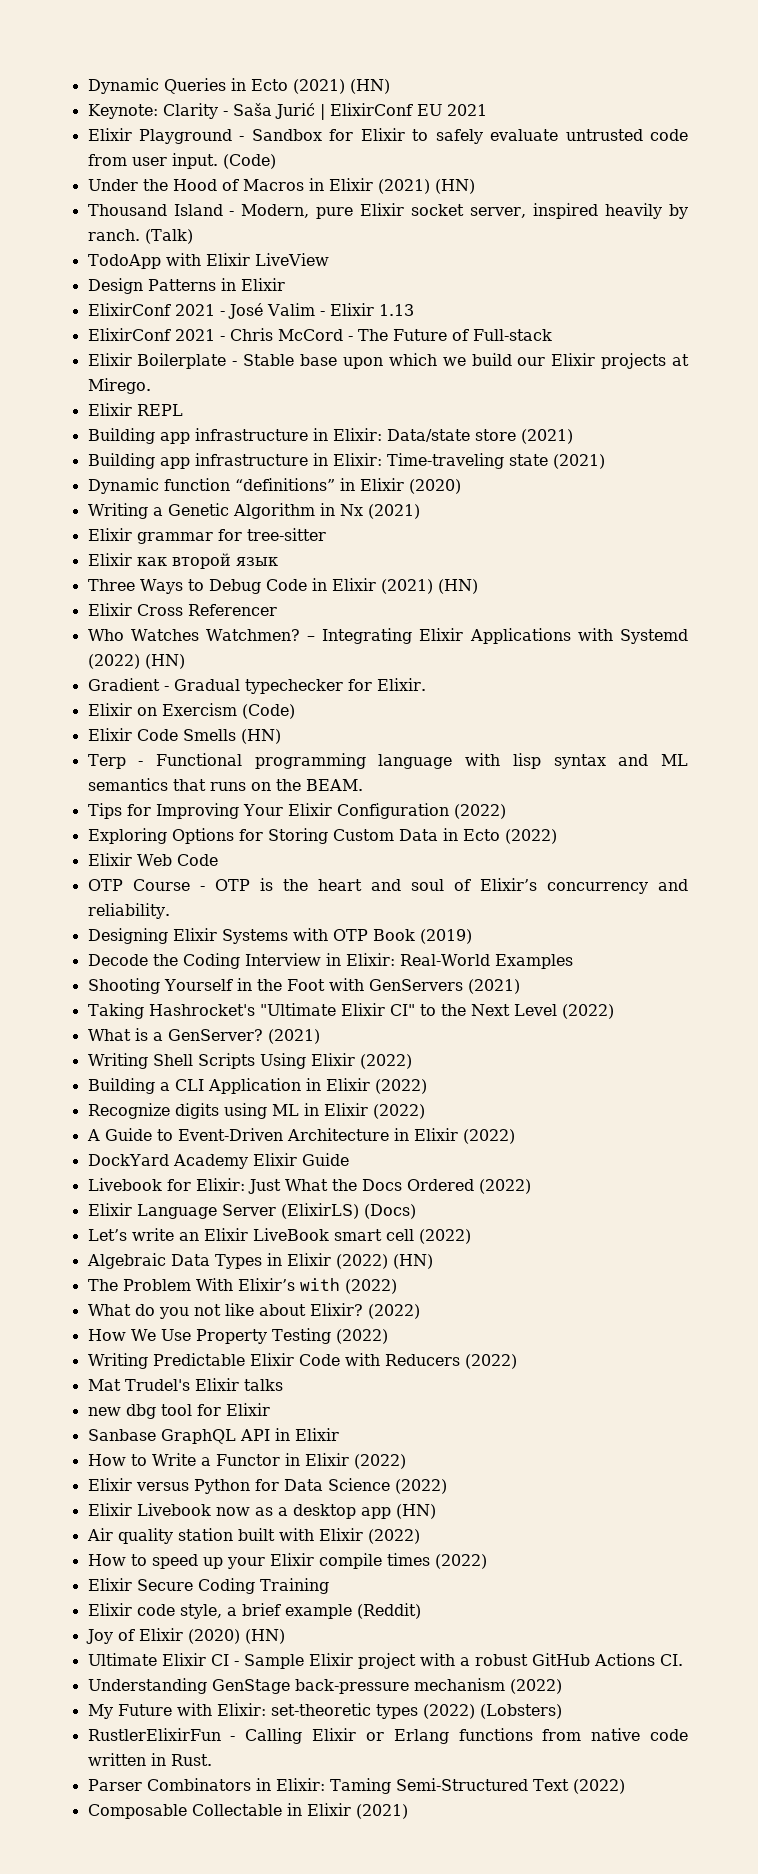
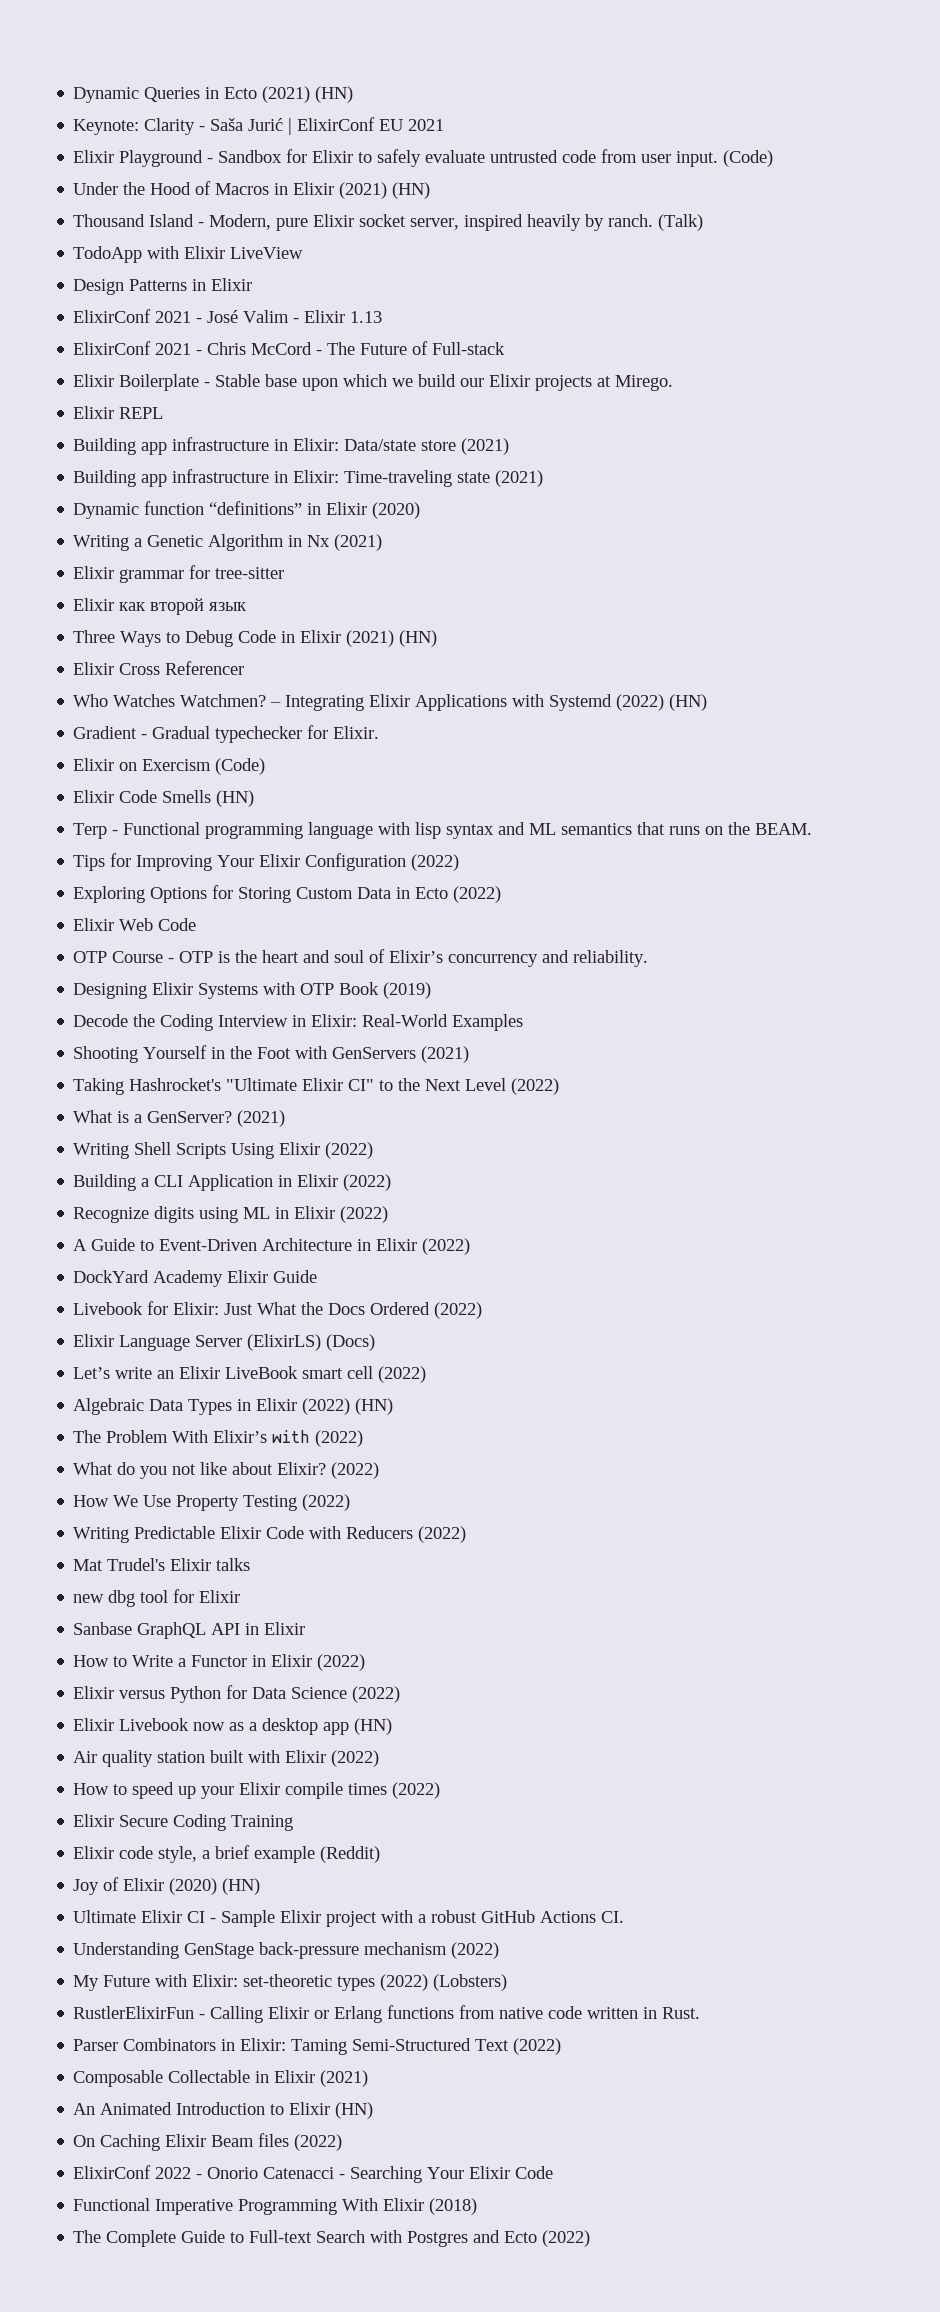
+ An Animated Introduction to Elixir (HN)
+ On Caching Elixir Beam files (2022)
+ ElixirConf 2022 - Onorio Catenacci - Searching Your Elixir Code
+ Functional Imperative Programming With Elixir (2018)
+ The Complete Guide to Full-text Search with Postgres and Ecto (2022)

